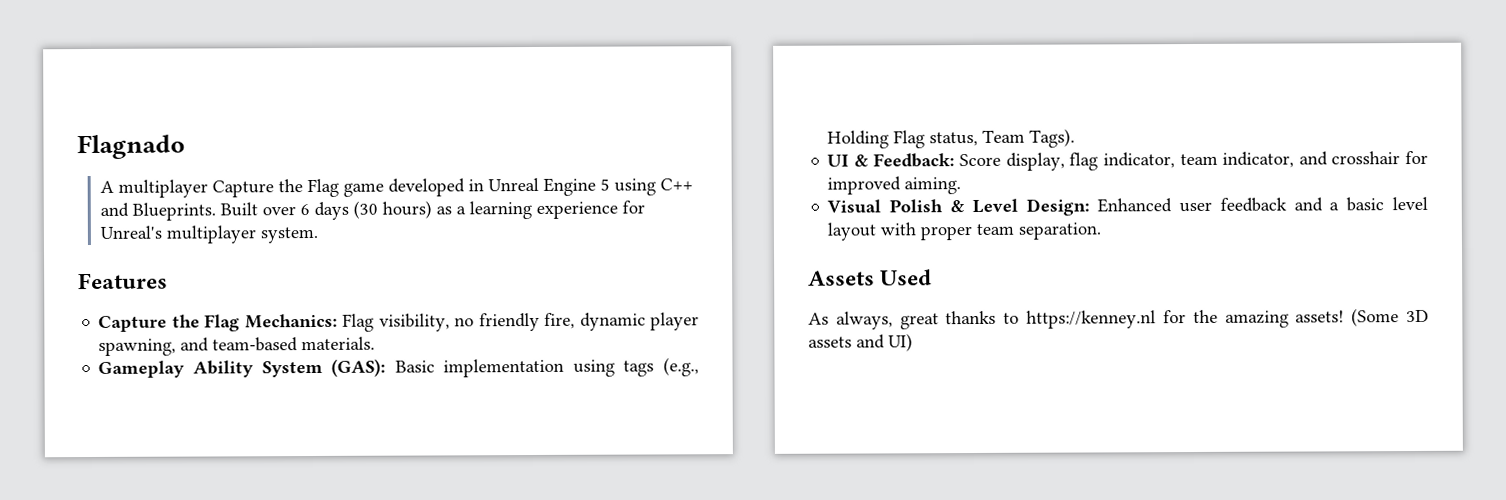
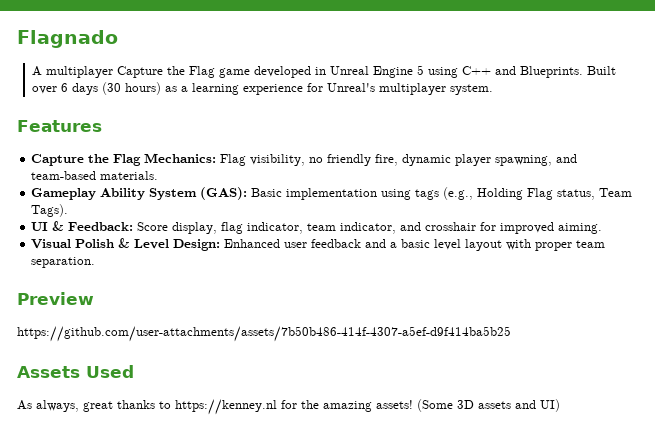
+ Preview
+ https://github.com/user-attachments/assets/7b50b486-414f-4307-a5ef-d9f414ba5b25

